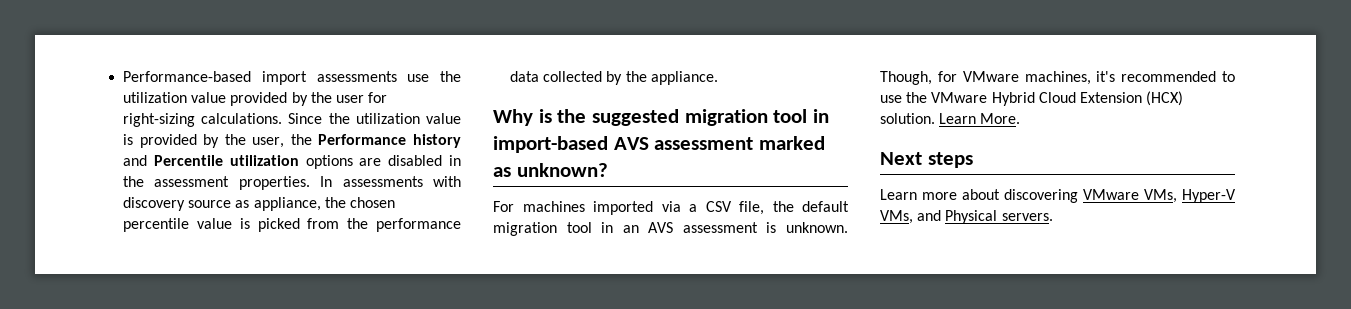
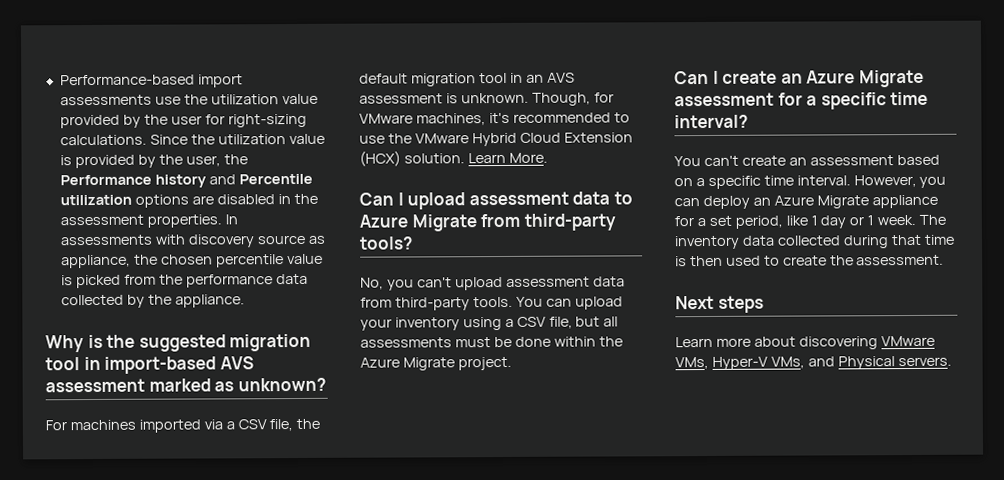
+ Can I upload assessment data to Azure Migrate from third-party tools?
+ No, you can't upload assessment data from third-party tools. You can upload your inventory using a CSV file, but all assessments must be done within the Azure Migrate project.
+ Can I create an Azure Migrate assessment for a specific time interval?
+ You can't create an assessment based on a specific time interval. However, you can deploy an Azure Migrate appliance for a set period, like 1 day or 1 week. The inventory data collected during that time is then used to create the assessment.

